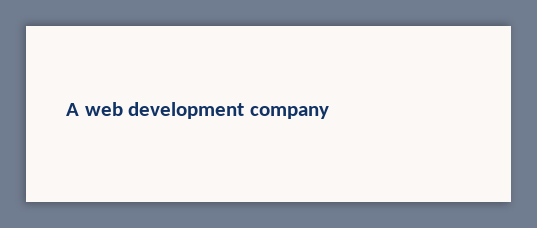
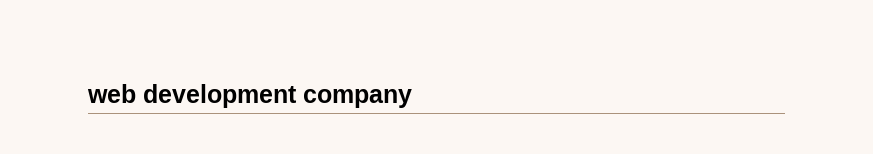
- A web development company
+ web development company

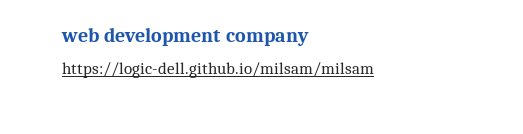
+ https://logic-dell.github.io/milsam/milsam

